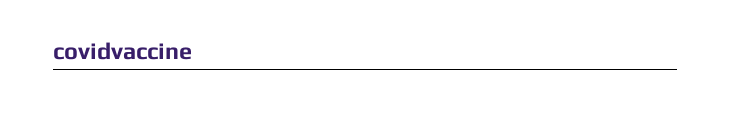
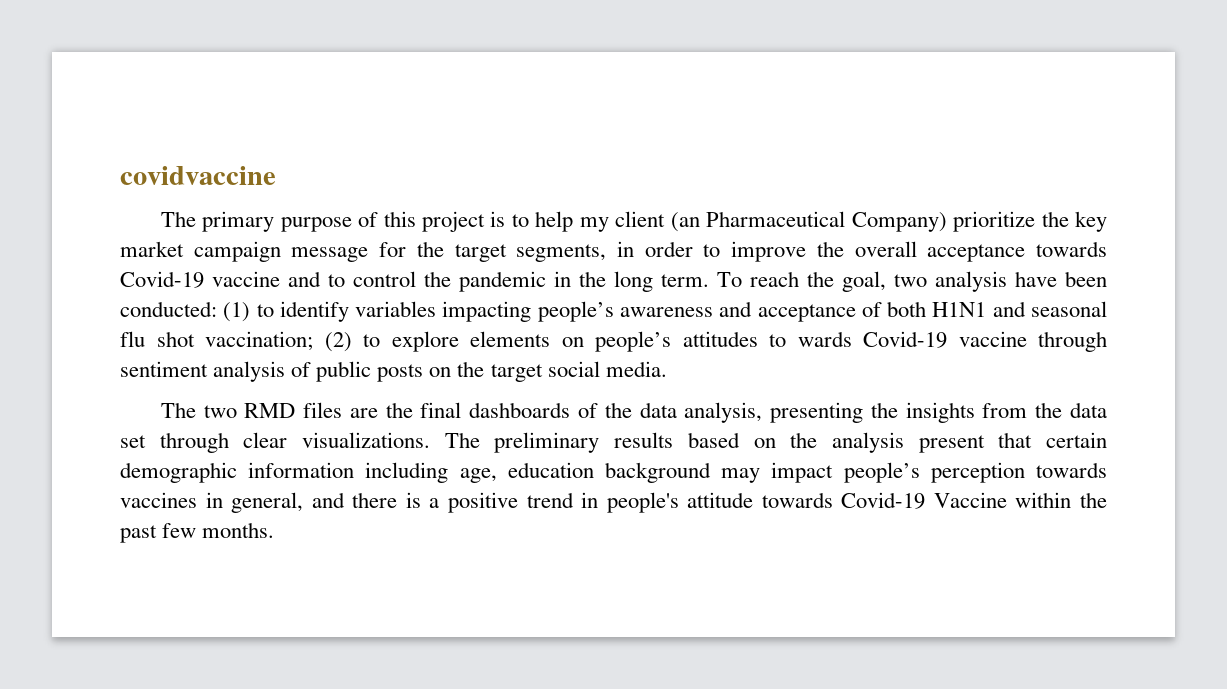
+ The primary purpose of this project is to help my client (an Pharmaceutical Company) prioritize the key market campaign message for the target segments, in order to improve the overall acceptance towards Covid-19 vaccine and to control the pandemic in the long term. To reach the goal, two analysis have been conducted: (1) to identify variables impacting people’s awareness and acceptance of both H1N1 and seasonal flu shot vaccination; (2) to explore elements on people’s attitudes to wards Covid-19 vaccine through sentiment analysis of public posts on the target social media.
+ The two RMD files are the final dashboards of the data analysis, presenting the insights from the data set through clear visualizations. The preliminary results based on the analysis present that certain demographic information including age, education background may impact people’s perception towards vaccines in general, and there is a positive trend in people's attitude towards Covid-19 Vaccine within the past few months.

